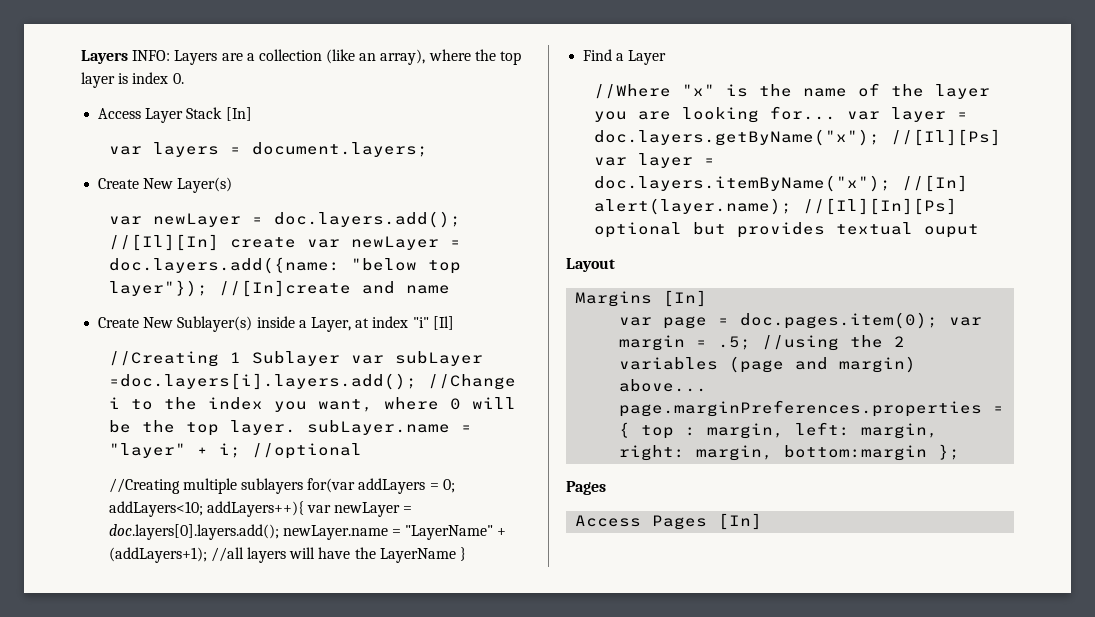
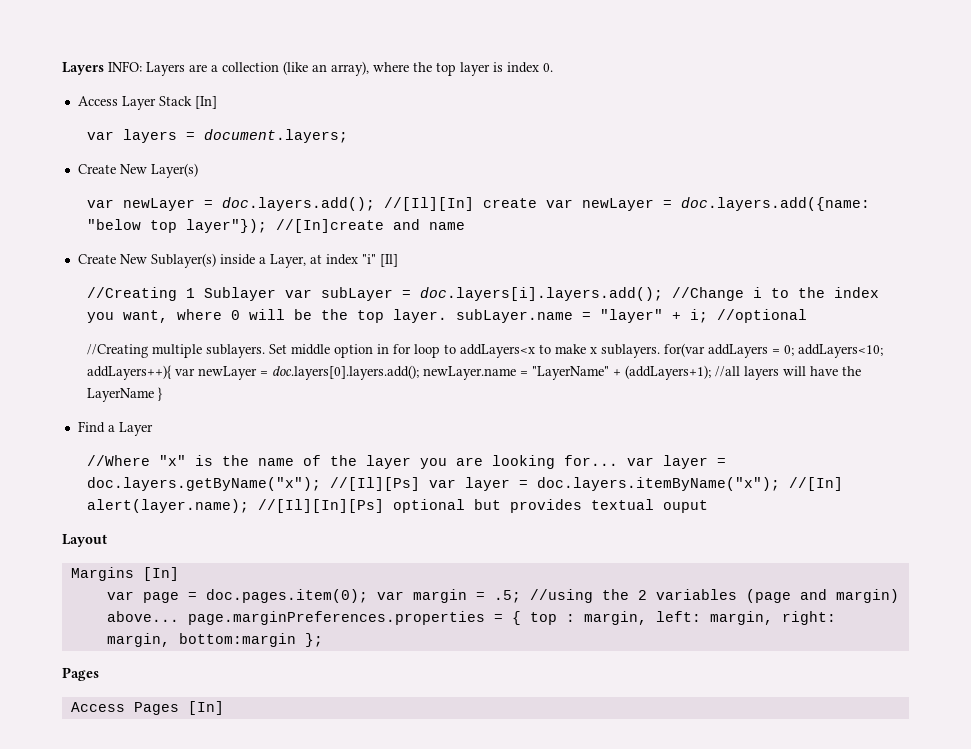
- //Creating 1 Sublayer var subLayer =doc.layers[i].layers.add(); //Change i to the index you want, where 0 will be the top layer. subLayer.name = "layer" + i; //optional
+ //Creating 1 Sublayer var subLayer = doc.layers[i].layers.add(); //Change i to the index you want, where 0 will be the top layer. subLayer.name = "layer" + i; //optional
- //Creating multiple sublayers for(var addLayers = 0; addLayers<10; addLayers++){ var newLayer = doc.layers[0].layers.add(); newLayer.name = "LayerName" + (addLayers+1); //all layers will have the LayerName }
+ //Creating multiple sublayers. Set middle option in for loop to addLayers<x to make x sublayers. for(var addLayers = 0; addLayers<10; addLayers++){ var newLayer = doc.layers[0].layers.add(); newLayer.name = "LayerName" + (addLayers+1); //all layers will have the LayerName }

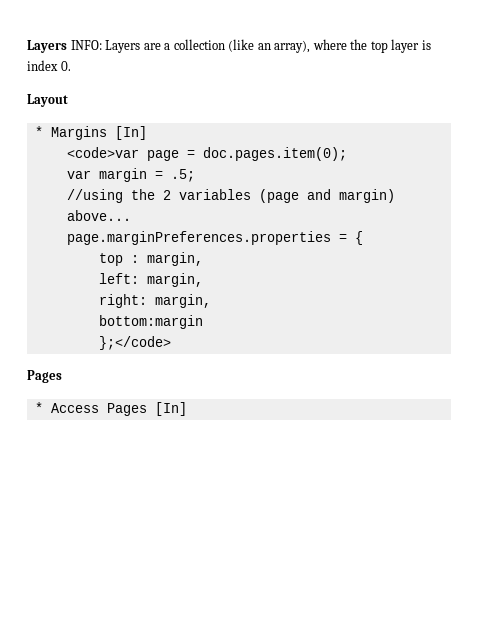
- Access Layer Stack [In]
- var layers = document.layers;
- Create New Layer(s)
- var newLayer = doc.layers.add(); //[Il][In] create var newLayer = doc.layers.add({name: "below top layer"}); //[In]create and name
- Create New Sublayer(s) inside a Layer, at index "i" [Il]
- //Creating 1 Sublayer var subLayer = doc.layers[i].layers.add(); //Change i to the index you want, where 0 will be the top layer. subLayer.name = "layer" + i; //optional
- //Creating multiple sublayers. Set middle option in for loop to addLayers<x to make x sublayers. for(var addLayers = 0; addLayers<10; addLayers++){ var newLayer = doc.layers[0].layers.add(); newLayer.name = "LayerName" + (addLayers+1); //all layers will have the LayerName }
- Find a Layer
- //Where "x" is the name of the layer you are looking for... var layer = doc.layers.getByName("x"); //[Il][Ps] var layer = doc.layers.itemByName("x"); //[In] alert(layer.name); //[Il][In][Ps] optional but provides textual ouput
- Margins [In]
+ * Margins [In]
- var page = doc.pages.item(0); var margin = .5; //using the 2 variables (page and margin) above... page.marginPreferences.properties = { top : margin, left: margin, right: margin, bottom:margin };
+ <code>var page = doc.pages.item(0);
+ var margin = .5;
+ //using the 2 variables (page and margin) above...
+ page.marginPreferences.properties = {
+ top : margin,
+ left: margin,
+ right: margin,
+ bottom:margin
+ };</code>
- Access Pages [In]
+ * Access Pages [In]

